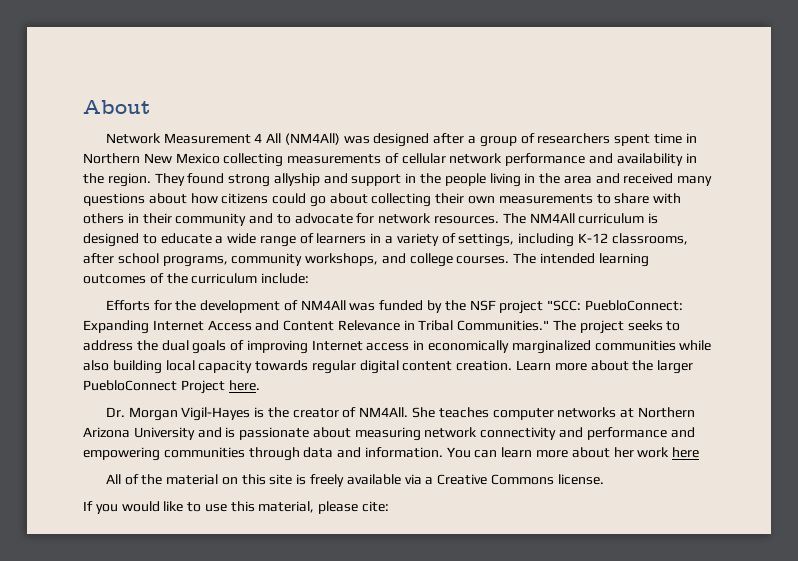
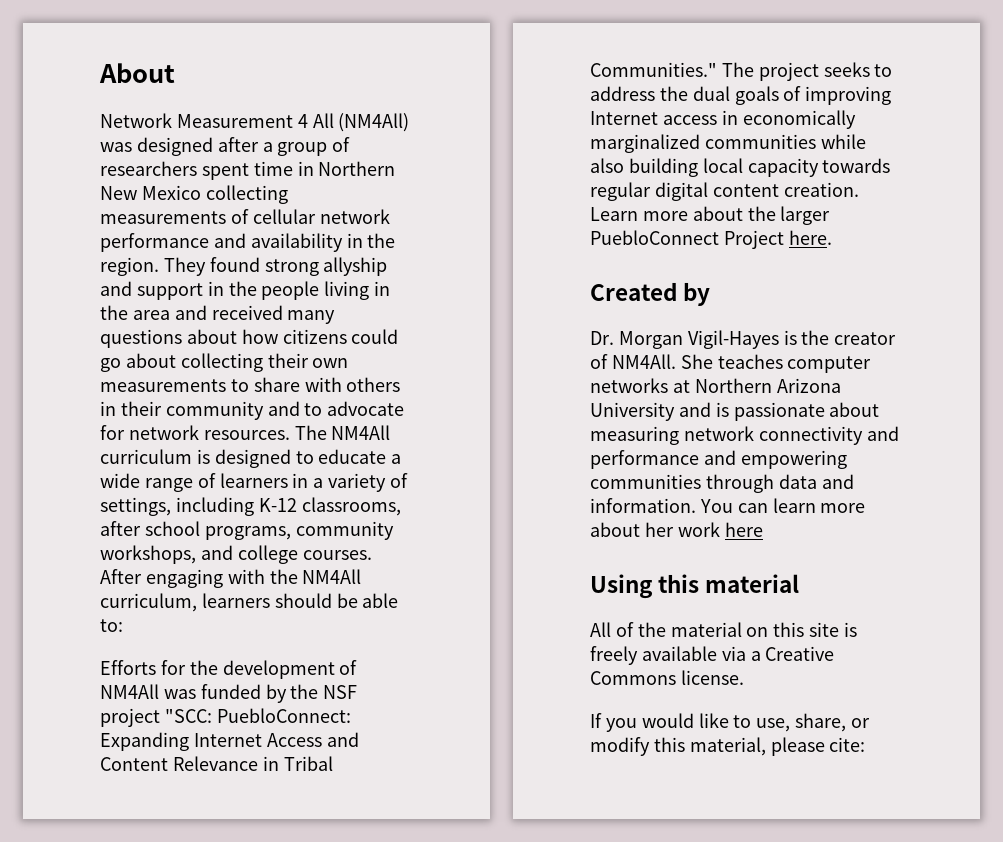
- The intended learning outcomes of the curriculum include:
+ After engaging with the NM4All curriculum, learners should be able to:
+ Created by
+ Using this material
- If you would like to use this material, please cite:
+ If you would like to use, share, or modify this material, please cite:

